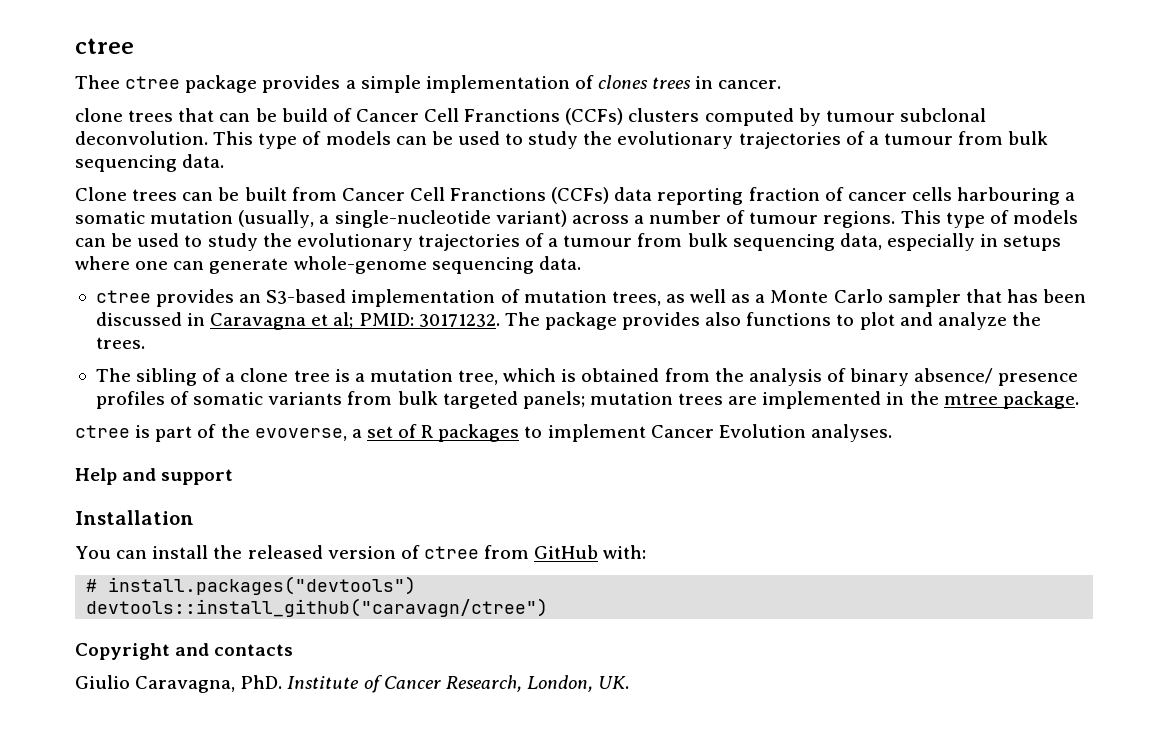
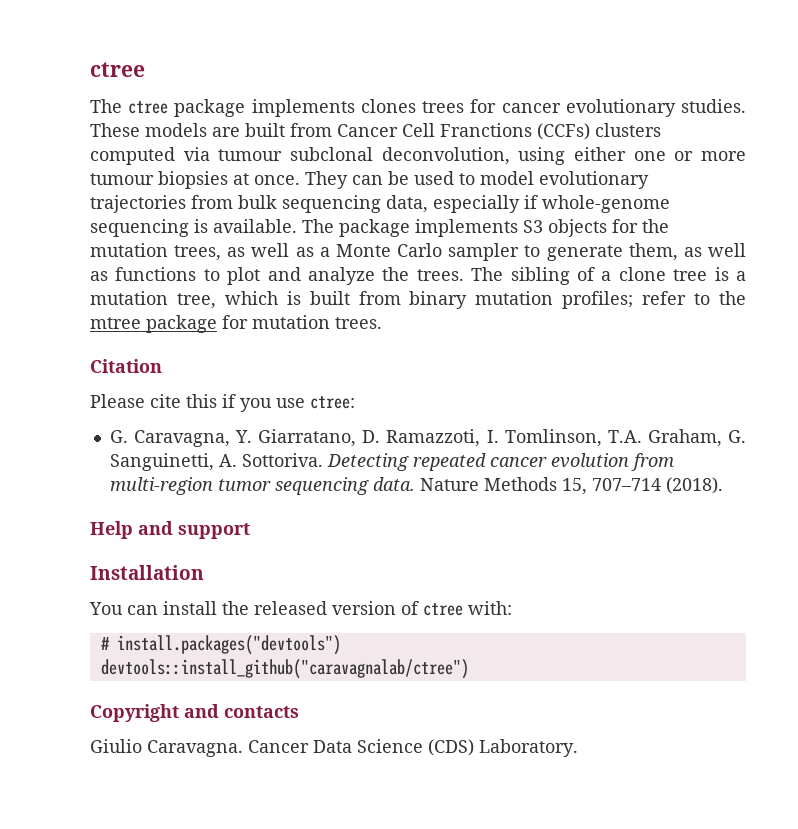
- Thee ctree package provides a simple implementation of clones trees in cancer.
- clone trees that can be build of Cancer Cell Franctions (CCFs) clusters computed by tumour subclonal deconvolution. This type of models can be used to study the evolutionary trajectories of a tumour from bulk sequencing data.
- Clone trees can be built from Cancer Cell Franctions (CCFs) data reporting fraction of cancer cells harbouring a somatic mutation (usually, a single-nucleotide variant) across a number of tumour regions. This type of models can be used to study the evolutionary trajectories of a tumour from bulk sequencing data, especially in setups where one can generate whole-genome sequencing data.
- ctree provides an S3-based implementation of mutation trees, as well as a Monte Carlo sampler that has been discussed in Caravagna et al; PMID: 30171232. The package provides also functions to plot and analyze the trees.
- The sibling of a clone tree is a mutation tree, which is obtained from the analysis of binary absence/ presence profiles of somatic variants from bulk targeted panels; mutation trees are implemented in the mtree package.
- ctree is part of the evoverse, a set of R packages to implement Cancer Evolution analyses.
+ The ctree package implements clones trees for cancer evolutionary studies. These models are built from Cancer Cell Franctions (CCFs) clusters computed via tumour subclonal deconvolution, using either one or more tumour biopsies at once. They can be used to model evolutionary trajectories from bulk sequencing data, especially if whole-genome sequencing is available. The package implements S3 objects for the mutation trees, as well as a Monte Carlo sampler to generate them, as well as functions to plot and analyze the trees. The sibling of a clone tree is a mutation tree, which is built from binary mutation profiles; refer to the mtree package for mutation trees.
+ Citation
+ Please cite this if you use ctree:
+ G. Caravagna, Y. Giarratano, D. Ramazzoti, I. Tomlinson, T.A. Graham, G. Sanguinetti, A. Sottoriva. Detecting repeated cancer evolution from multi-region tumor sequencing data. Nature Methods 15, 707–714 (2018).
- You can install the released version of ctree from GitHub with:
+ You can install the released version of ctree with:
- devtools::install_github("caravagn/ctree")
+ devtools::install_github("caravagnalab/ctree")
- Giulio Caravagna, PhD. Institute of Cancer Research, London, UK.
+ Giulio Caravagna. Cancer Data Science (CDS) Laboratory.

